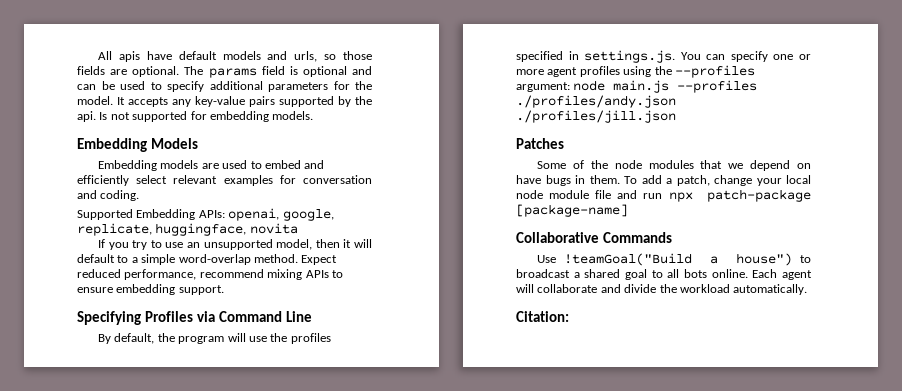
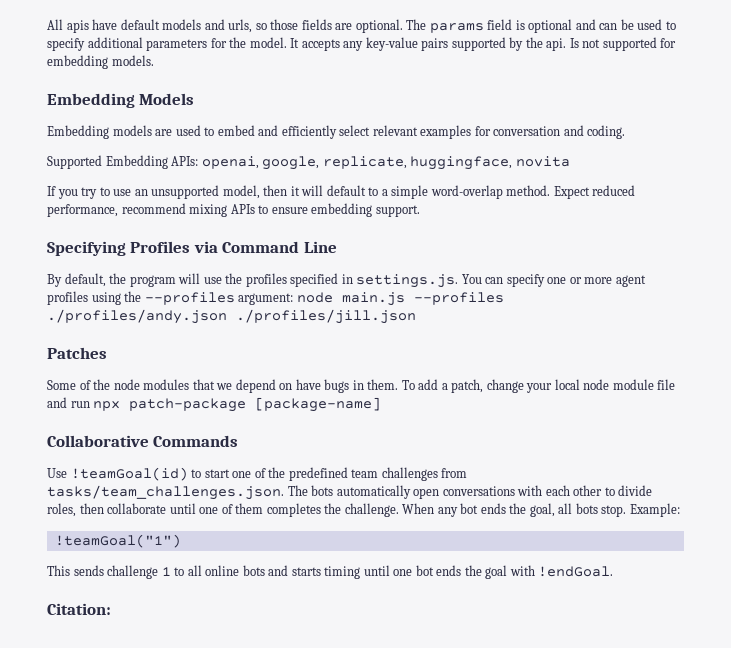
- Use !teamGoal("Build a house") to broadcast a shared goal to all bots online. Each agent will collaborate and divide the workload automatically.
+ Use !teamGoal(id) to start one of the predefined team challenges from tasks/team_challenges.json. The bots automatically open conversations with each other to divide roles, then collaborate until one of them completes the challenge. When any bot ends the goal, all bots stop. Example:
+ !teamGoal("1")
+ This sends challenge 1 to all online bots and starts timing until one bot ends the goal with !endGoal.

